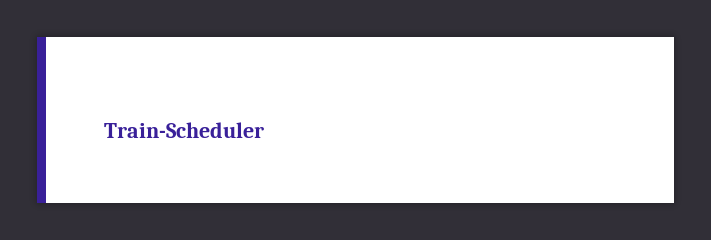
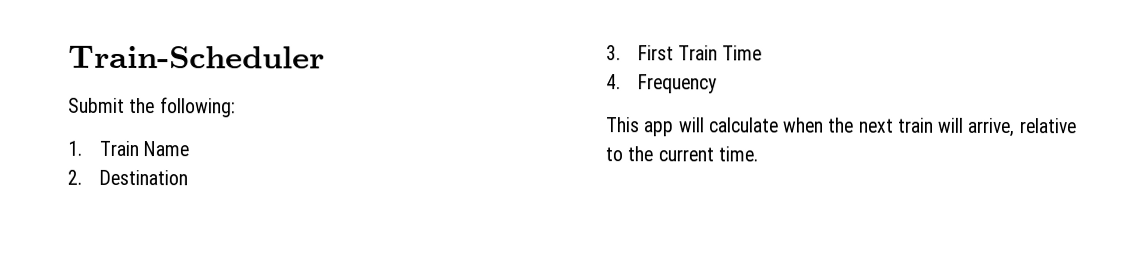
+ Submit the following:
+ 1. Train Name
+ 2. Destination
+ 3. First Train Time
+ 4. Frequency
+ This app will calculate when the next train will arrive, relative to the current time.

